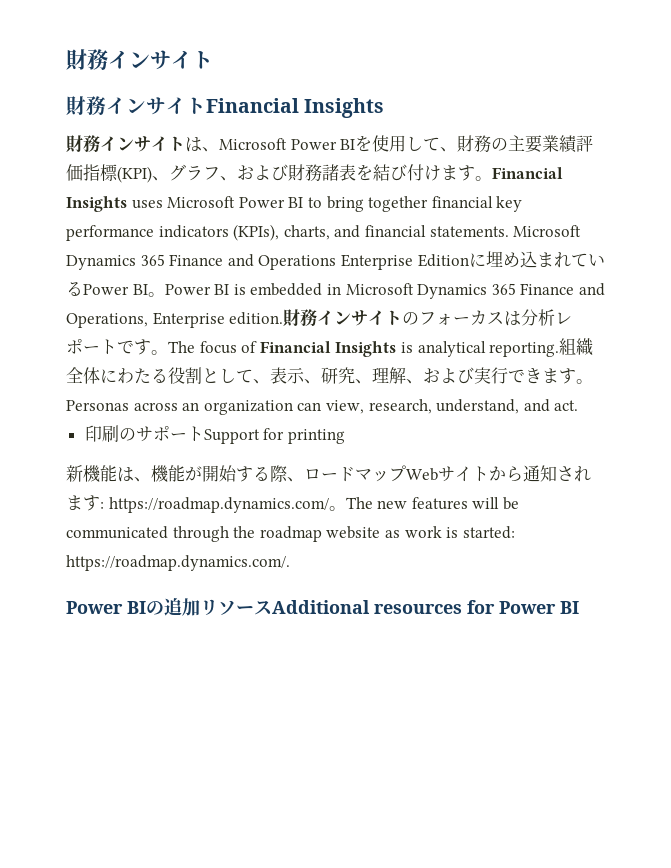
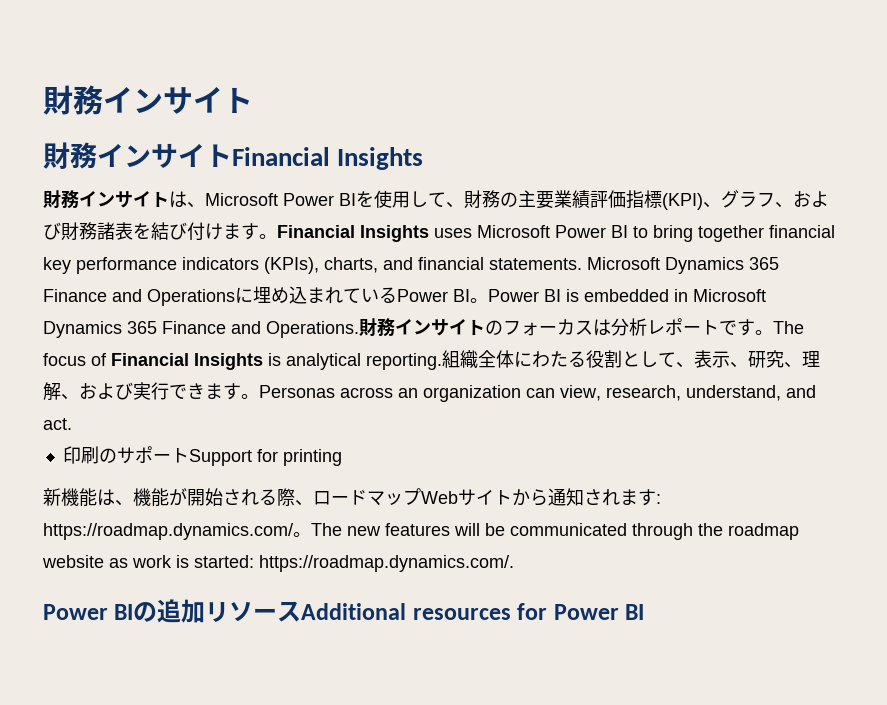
- Microsoft Dynamics 365 Finance and Operations Enterprise Editionに埋め込まれているPower BI。
+ Microsoft Dynamics 365 Finance and Operationsに埋め込まれているPower BI。
- Power BI is embedded in Microsoft Dynamics 365 Finance and Operations, Enterprise edition.
+ Power BI is embedded in Microsoft Dynamics 365 Finance and Operations.
- 新機能は、機能が開始する際、ロードマップWebサイトから通知されます: https://roadmap.dynamics.com/。
+ 新機能は、機能が開始される際、ロードマップWebサイトから通知されます: https://roadmap.dynamics.com/。

